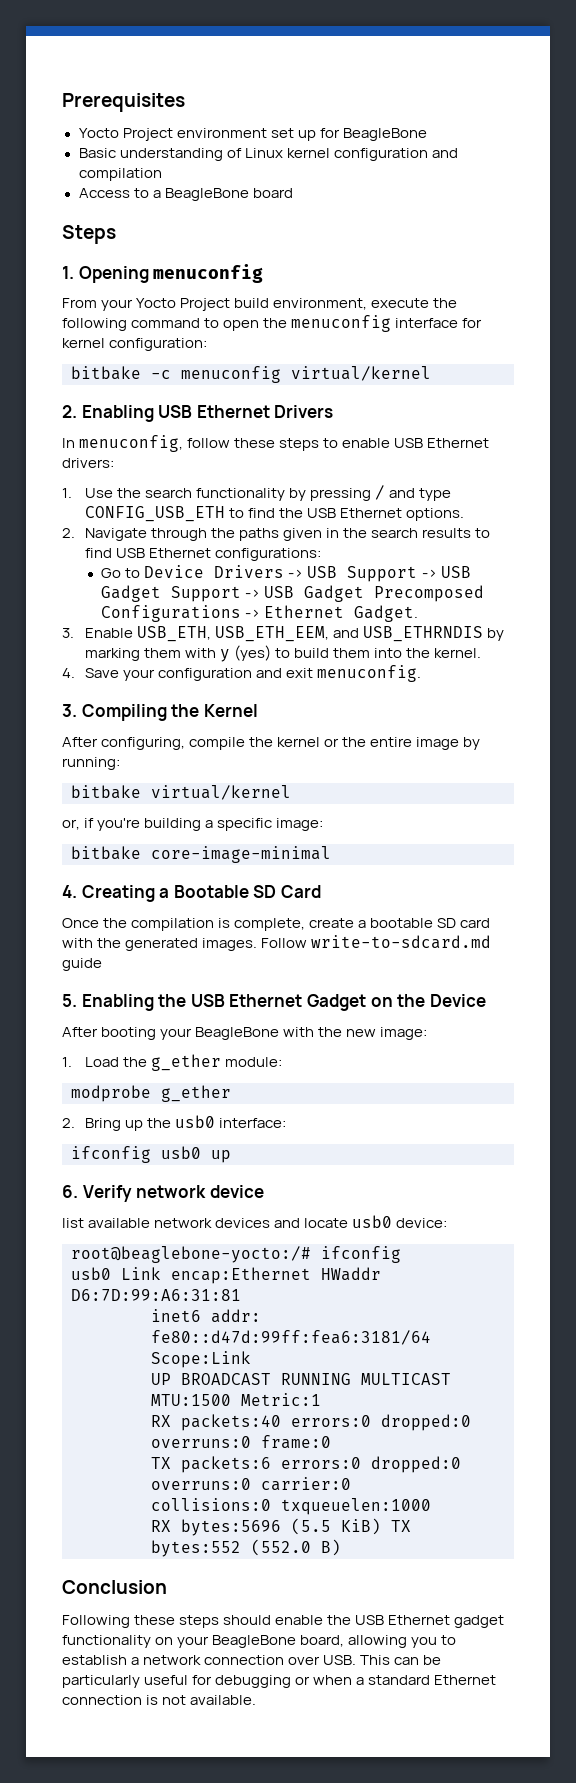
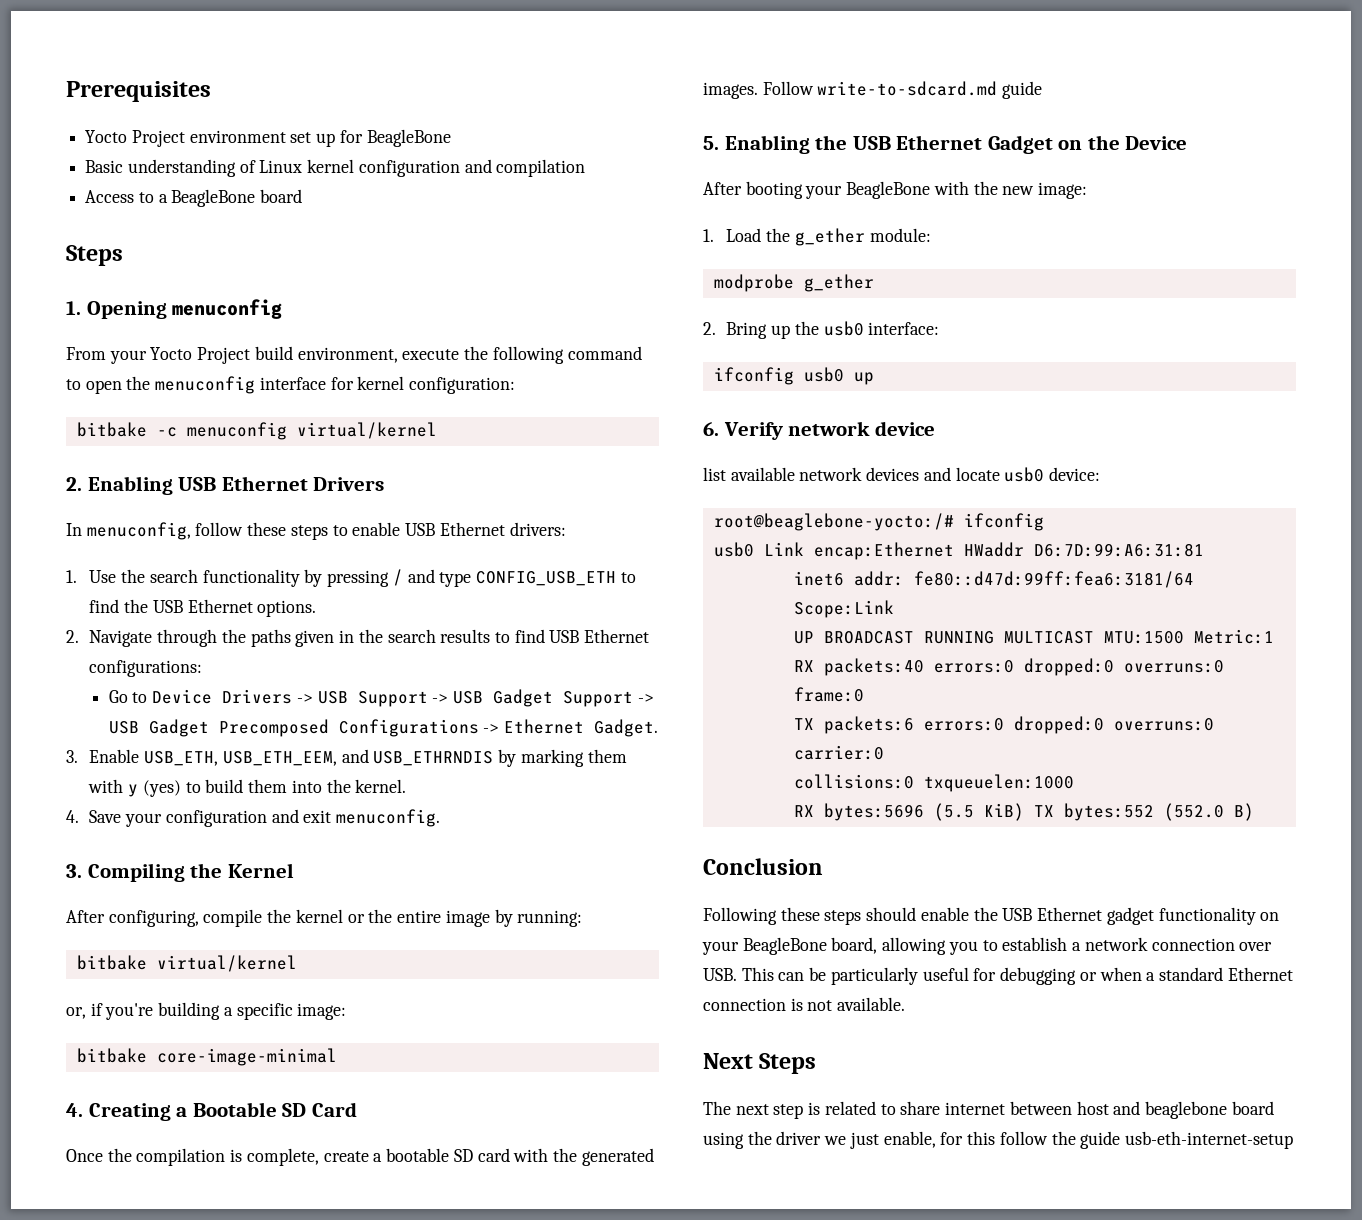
+ Next Steps
+ The next step is related to share internet between host and beaglebone board using the driver we just enable, for this follow the guide usb-eth-internet-setup

